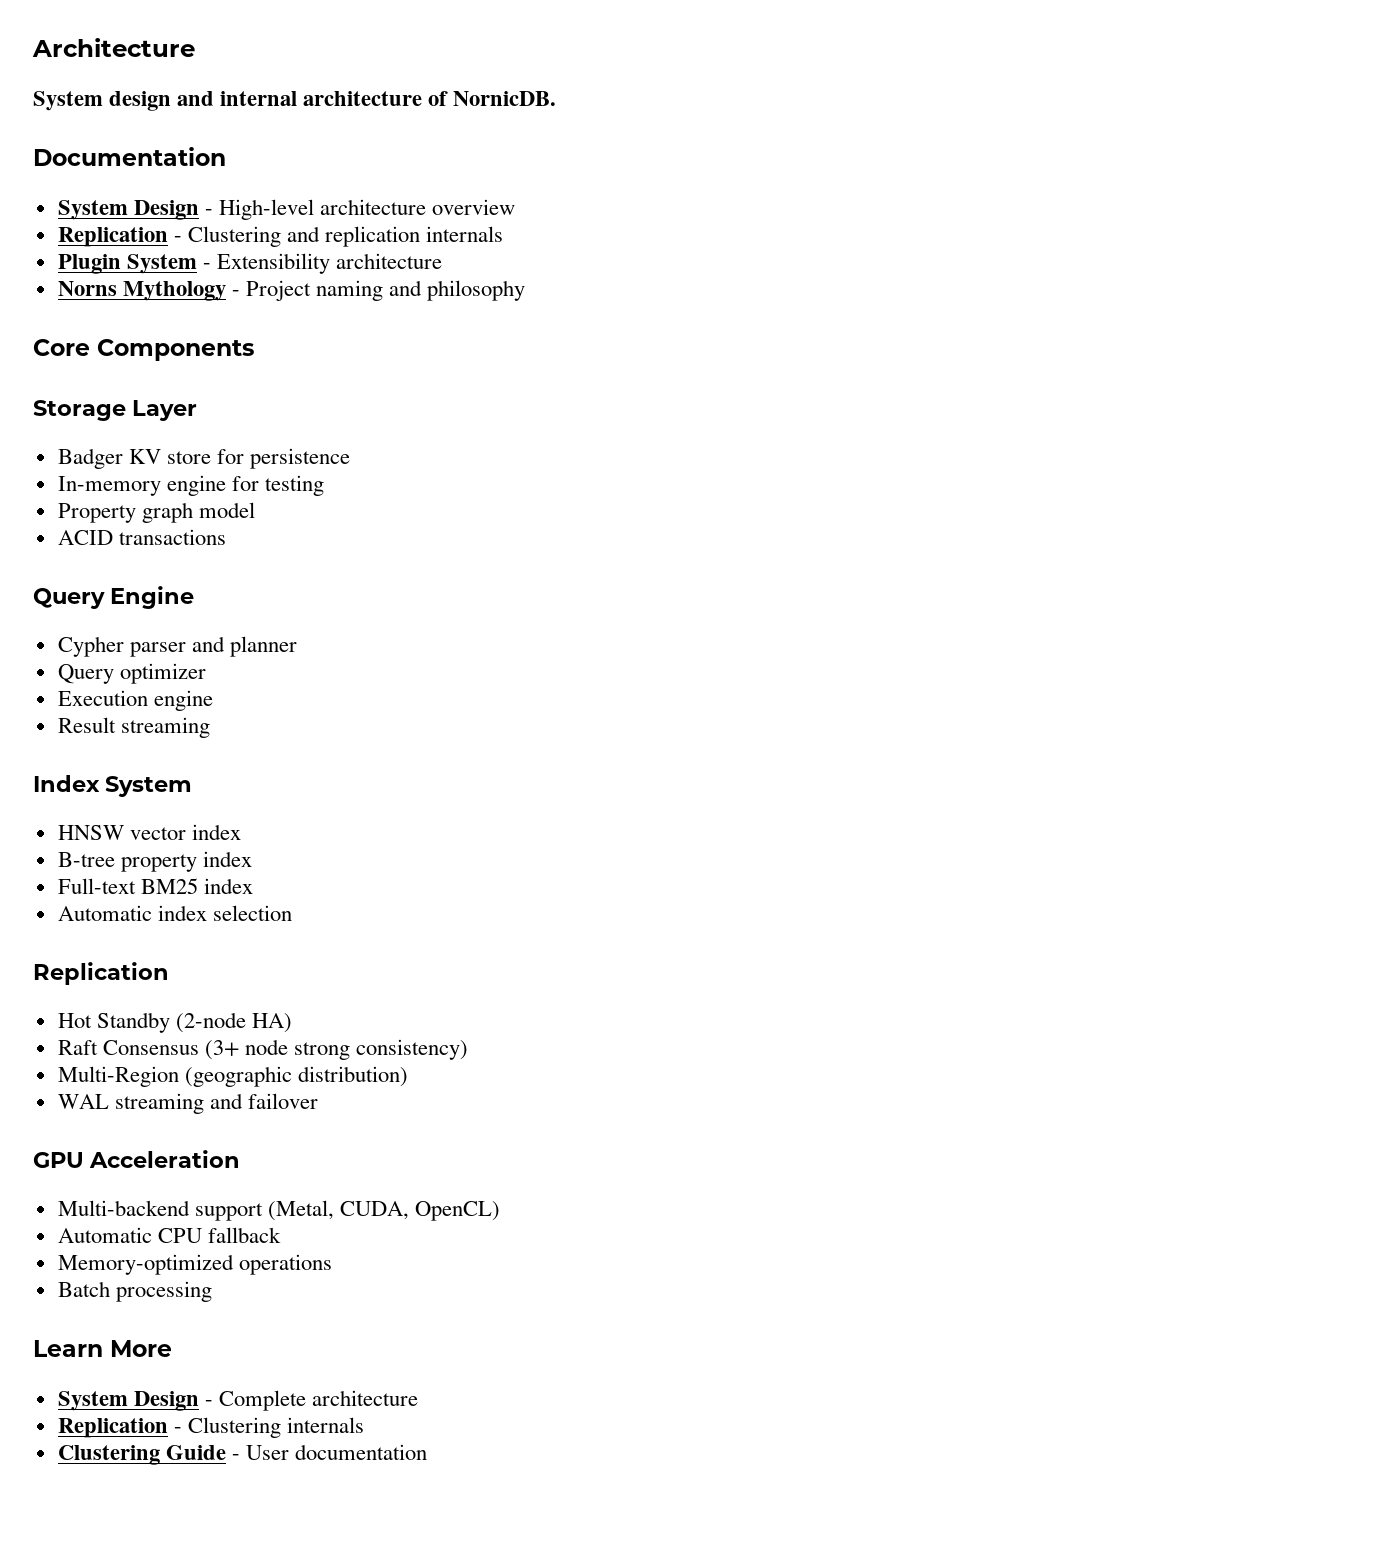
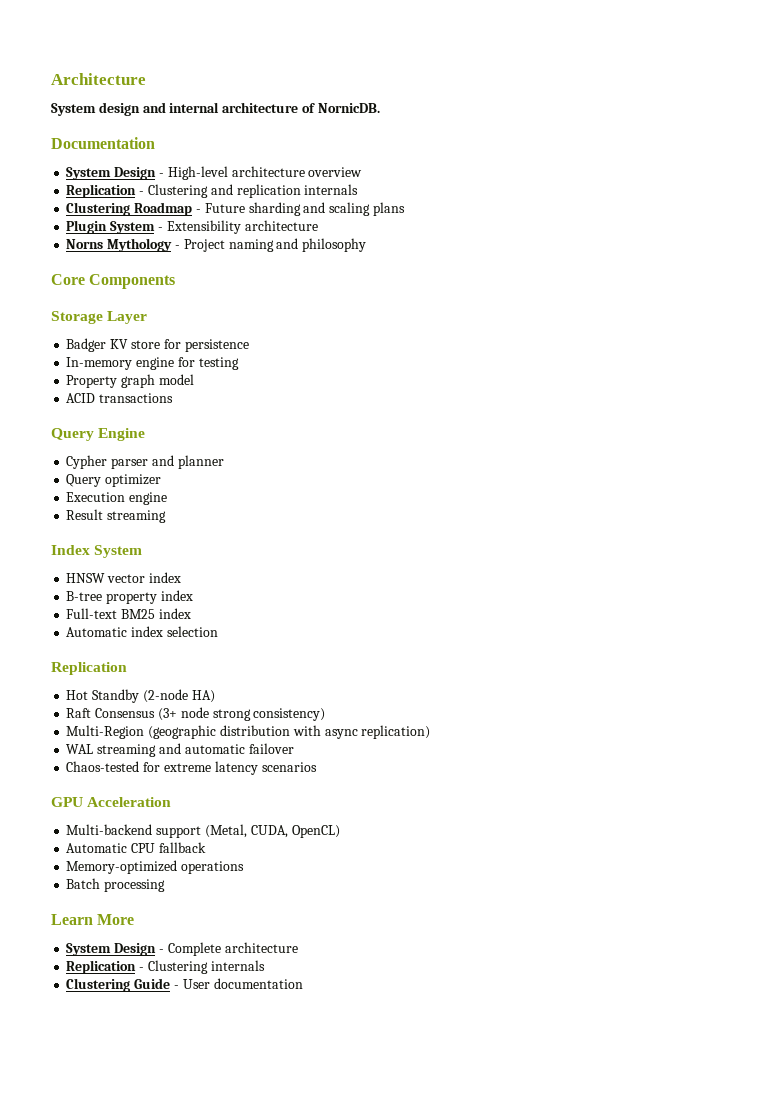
+ Clustering Roadmap - Future sharding and scaling plans
- Multi-Region (geographic distribution)
+ Multi-Region (geographic distribution with async replication)
- WAL streaming and failover
+ WAL streaming and automatic failover
+ Chaos-tested for extreme latency scenarios

